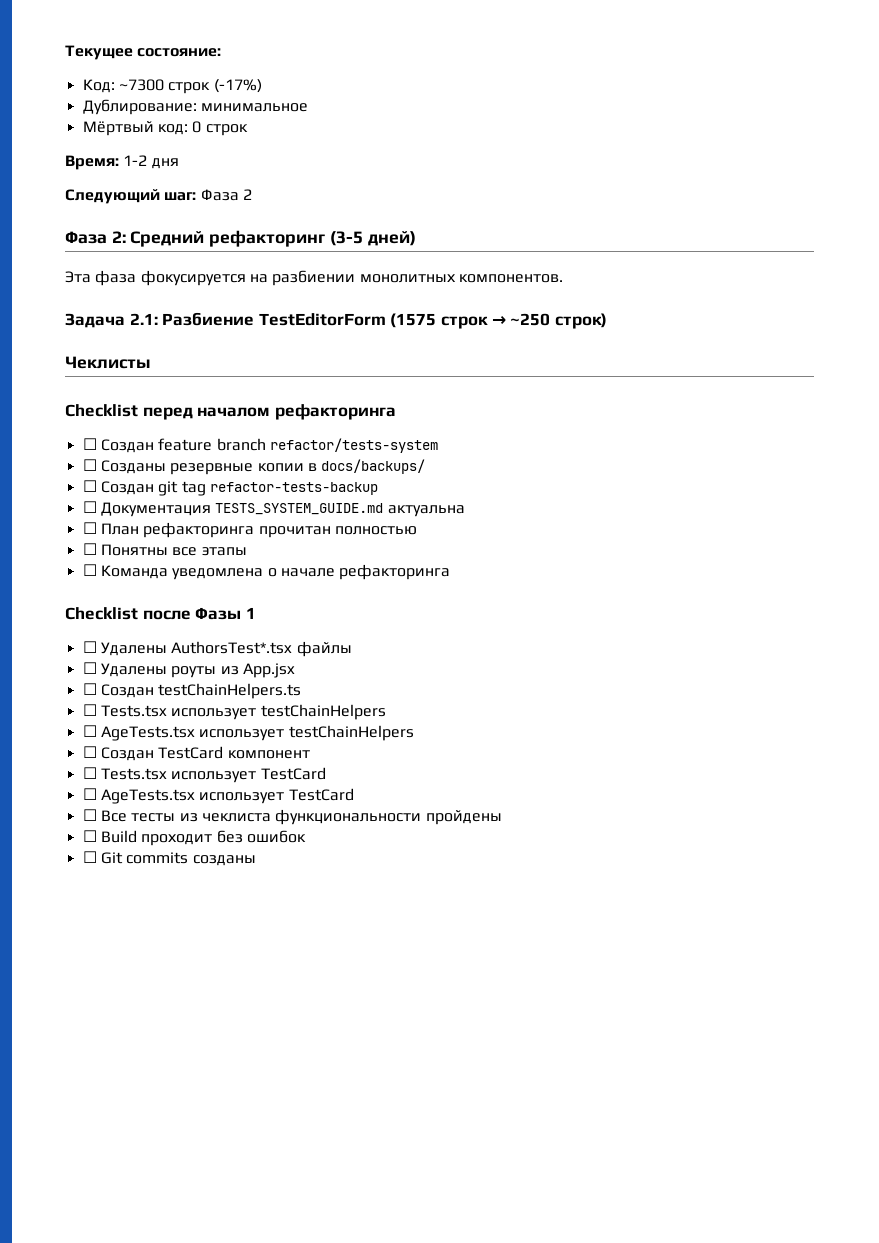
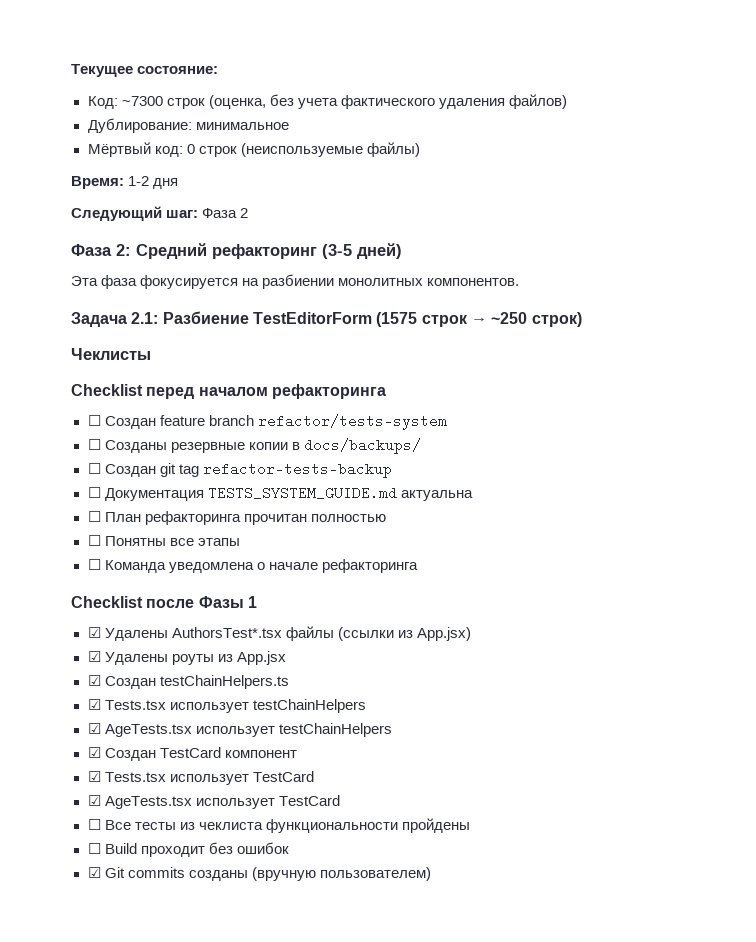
- Код: ~7300 строк (-17%)
+ Код: ~7300 строк (оценка, без учета фактического удаления файлов)
- Мёртвый код: 0 строк
+ Мёртвый код: 0 строк (неиспользуемые файлы)
- ☐ Удалены AuthorsTest*.tsx файлы
- ☐ Удалены роуты из App.jsx
+ ☑ Удалены AuthorsTest*.tsx файлы (ссылки из App.jsx)
+ ☑ Удалены роуты из App.jsx
- ☐ Создан testChainHelpers.ts
+ ☑ Создан testChainHelpers.ts
- ☐ Tests.tsx использует testChainHelpers
+ ☑ Tests.tsx использует testChainHelpers
- ☐ AgeTests.tsx использует testChainHelpers
+ ☑ AgeTests.tsx использует testChainHelpers
- ☐ Создан TestCard компонент
+ ☑ Создан TestCard компонент
- ☐ Tests.tsx использует TestCard
+ ☑ Tests.tsx использует TestCard
- ☐ AgeTests.tsx использует TestCard
+ ☑ AgeTests.tsx использует TestCard
- ☐ Git commits созданы
+ ☑ Git commits созданы (вручную пользователем)

